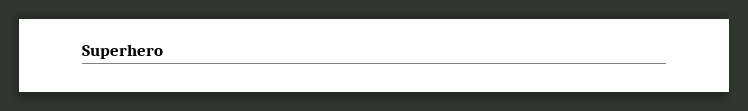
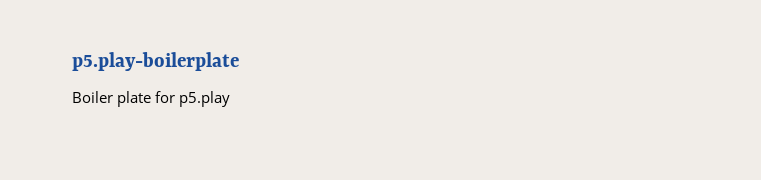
- Superhero
+ p5.play-boilerplate
+ Boiler plate for p5.play

